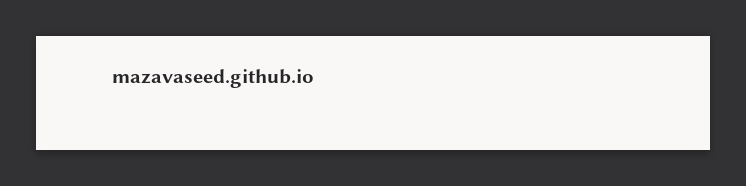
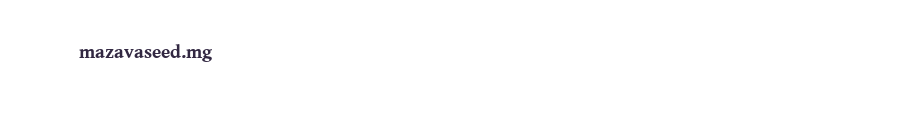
- mazavaseed.github.io
+ mazavaseed.mg

